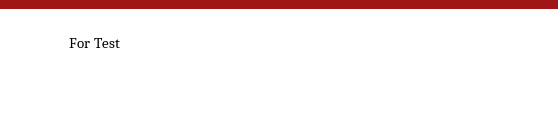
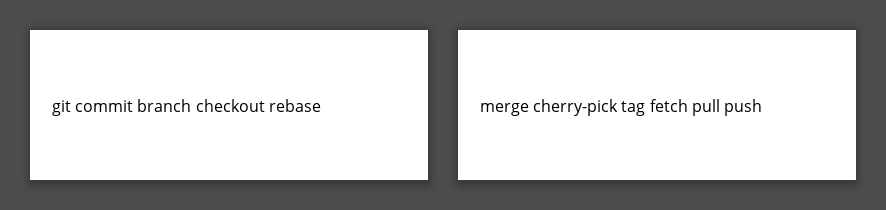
- For Test
+ git commit branch checkout rebase merge cherry-pick tag fetch pull push

